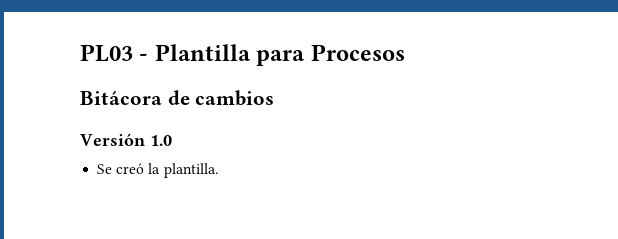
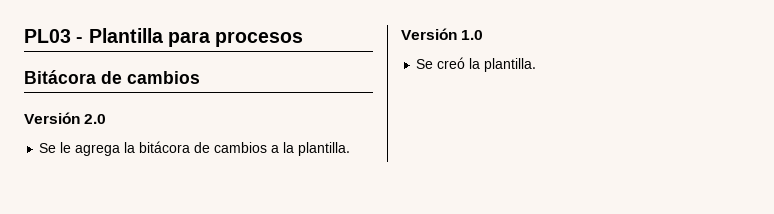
- PL03 - Plantilla para Procesos
+ PL03 - Plantilla para procesos
+ Versión 2.0
+ Se le agrega la bitácora de cambios a la plantilla.

